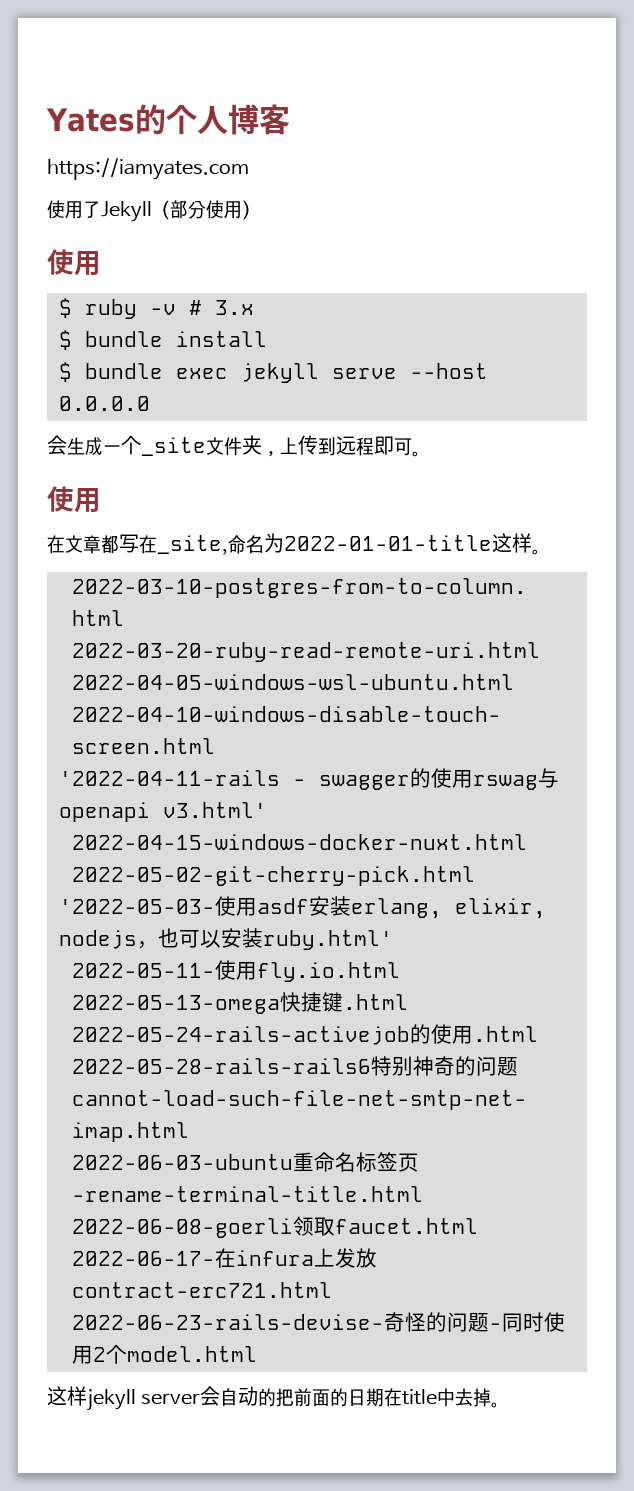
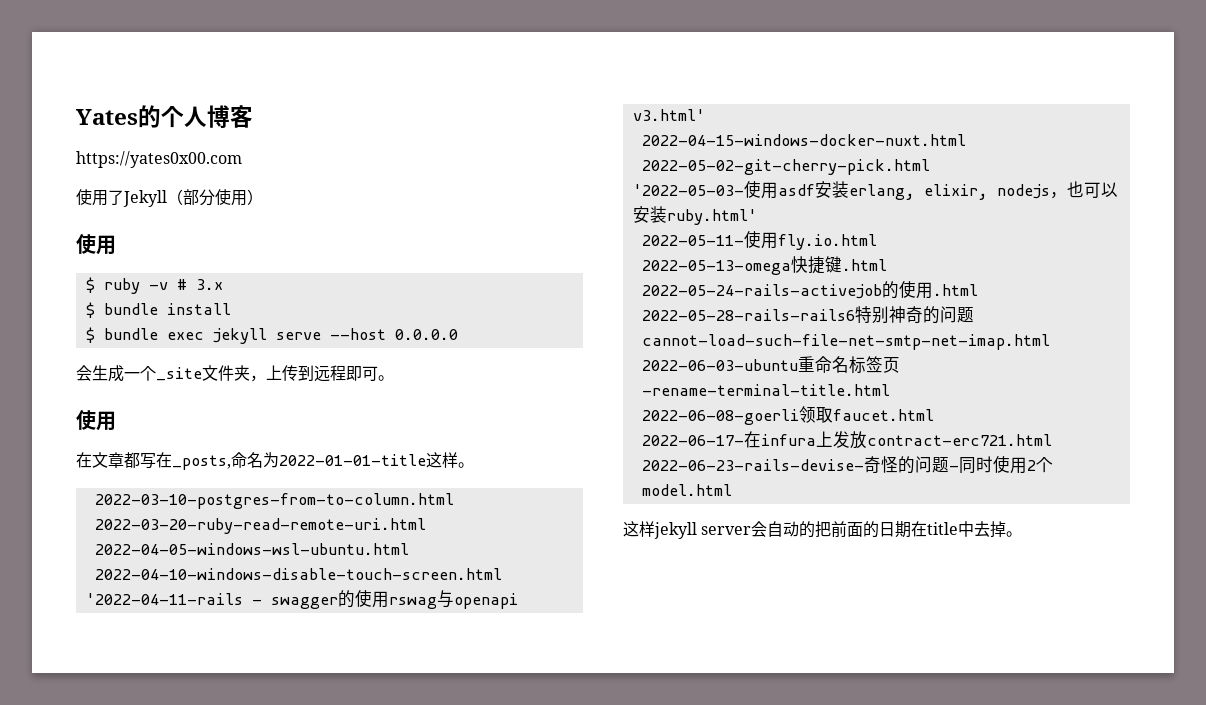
- https://iamyates.com
+ https://yates0x00.com
- 在文章都写在_site,命名为2022-01-01-title这样。
+ 在文章都写在_posts,命名为2022-01-01-title这样。

